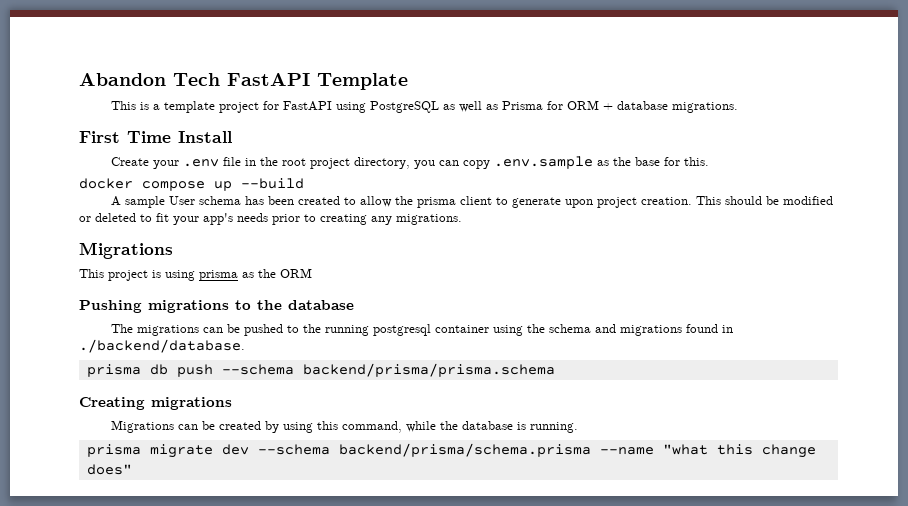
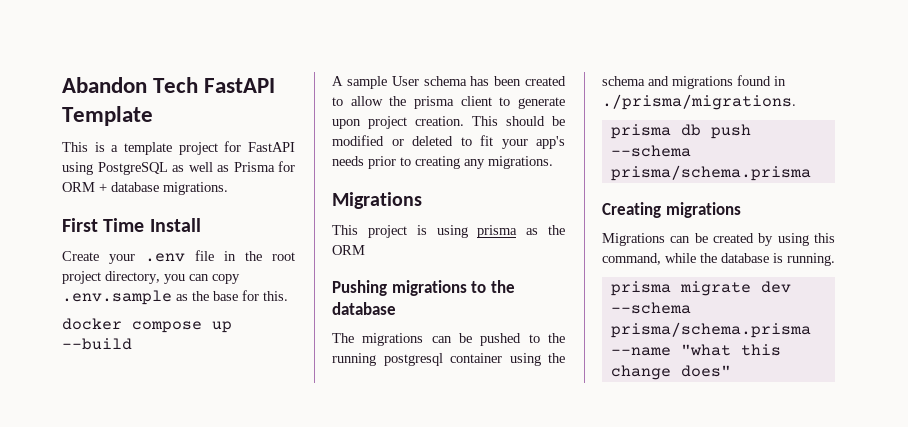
- The migrations can be pushed to the running postgresql container using the schema and migrations found in ./backend/database.
+ The migrations can be pushed to the running postgresql container using the schema and migrations found in ./prisma/migrations.
- prisma db push --schema backend/prisma/prisma.schema
+ prisma db push --schema prisma/schema.prisma
- prisma migrate dev --schema backend/prisma/schema.prisma --name "what this change does"
+ prisma migrate dev --schema prisma/schema.prisma --name "what this change does"

